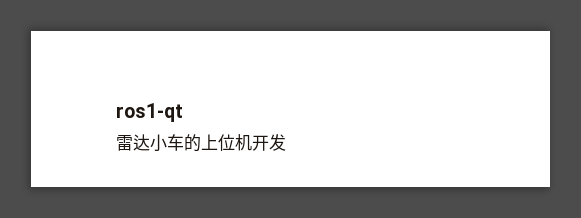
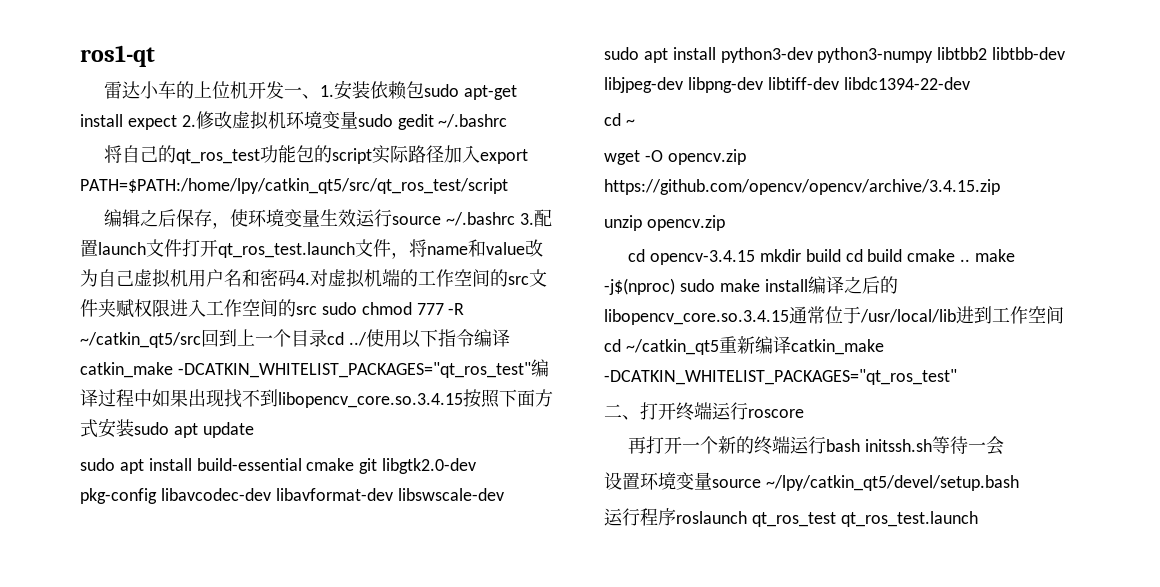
- 雷达小车的上位机开发
+ 雷达小车的上位机开发一、1.安装依赖包sudo apt-get install expect 2.修改虚拟机环境变量sudo gedit ~/.bashrc
+ 将自己的qt_ros_test功能包的script实际路径加入export PATH=$PATH:/home/lpy/catkin_qt5/src/qt_ros_test/script
+ 编辑之后保存，使环境变量生效运行source ~/.bashrc 3.配置launch文件打开qt_ros_test.launch文件，将name和value改为自己虚拟机用户名和密码4.对虚拟机端的工作空间的src文件夹赋权限进入工作空间的src sudo chmod 777 -R ~/catkin_qt5/src回到上一个目录cd ../使用以下指令编译catkin_make -DCATKIN_WHITELIST_PACKAGES="qt_ros_test"编译过程中如果出现找不到libopencv_core.so.3.4.15按照下面方式安装sudo apt update
+ sudo apt install build-essential cmake git libgtk2.0-dev pkg-config libavcodec-dev libavformat-dev libswscale-dev
+ sudo apt install python3-dev python3-numpy libtbb2 libtbb-dev libjpeg-dev libpng-dev libtiff-dev libdc1394-22-dev
+ cd ~
+ wget -O opencv.zip https://github.com/opencv/opencv/archive/3.4.15.zip
+ unzip opencv.zip
+ cd opencv-3.4.15 mkdir build cd build cmake .. make -j$(nproc) sudo make install编译之后的libopencv_core.so.3.4.15通常位于/usr/local/lib进到工作空间cd ~/catkin_qt5重新编译catkin_make -DCATKIN_WHITELIST_PACKAGES="qt_ros_test"
+ 二、打开终端运行roscore
+ 再打开一个新的终端运行bash initssh.sh等待一会
+ 设置环境变量source ~/lpy/catkin_qt5/devel/setup.bash
+ 运行程序roslaunch qt_ros_test qt_ros_test.launch

